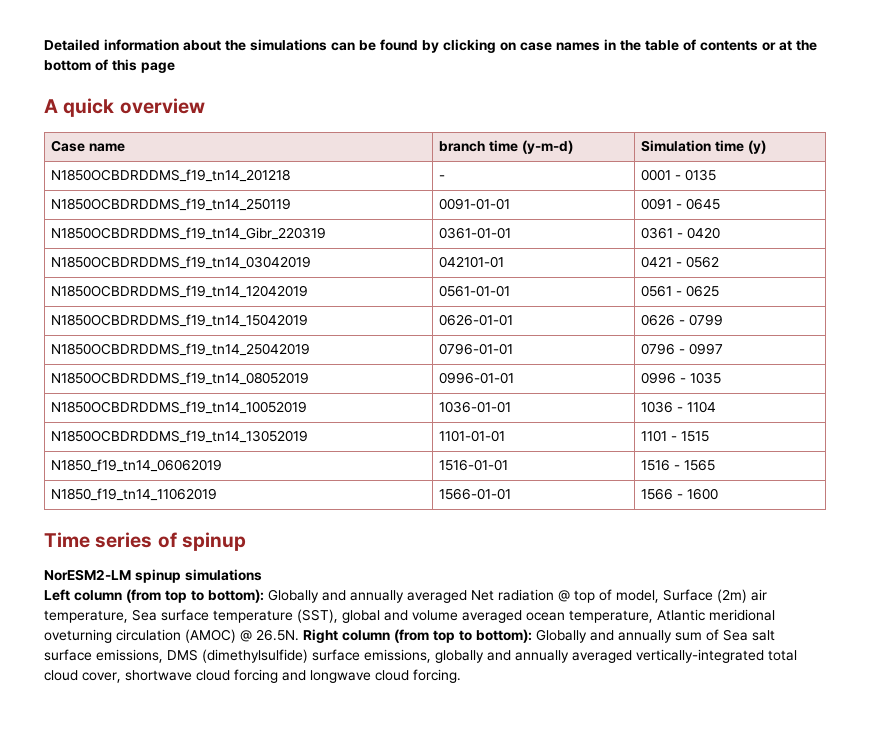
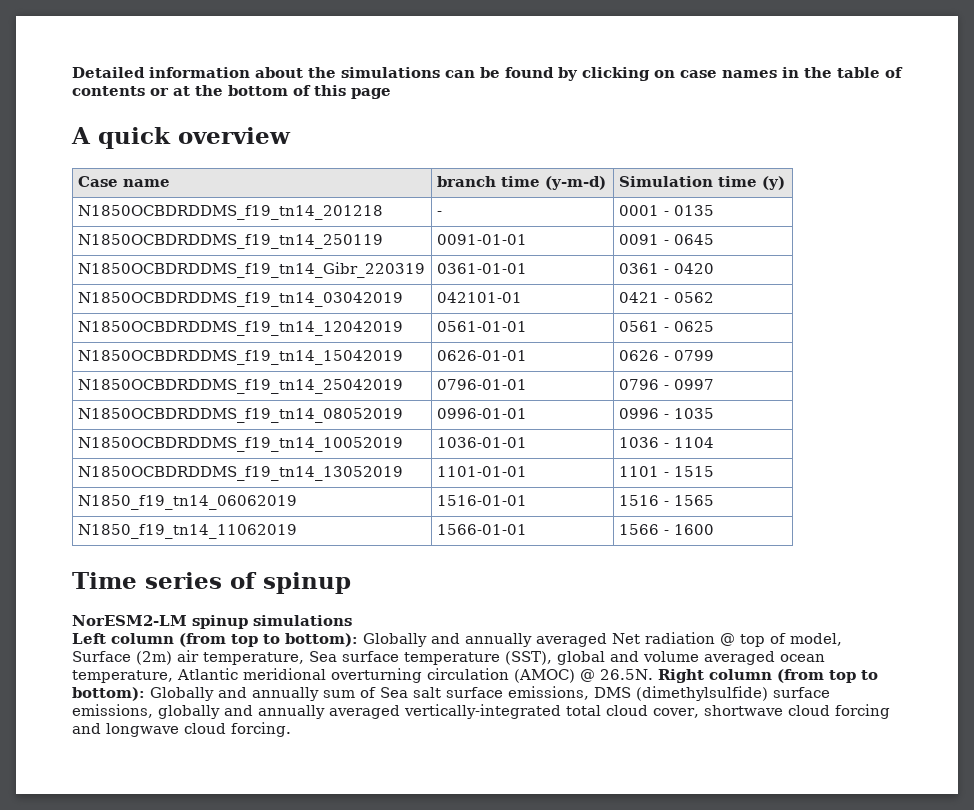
- Globally and annually averaged Net radiation @ top of model, Surface (2m) air temperature, Sea surface temperature (SST), global and volume averaged ocean temperature, Atlantic meridional oveturning circulation (AMOC) @ 26.5N. Right column (from top to bottom):
+ Globally and annually averaged Net radiation @ top of model, Surface (2m) air temperature, Sea surface temperature (SST), global and volume averaged ocean temperature, Atlantic meridional overturning circulation (AMOC) @ 26.5N. Right column (from top to bottom):

